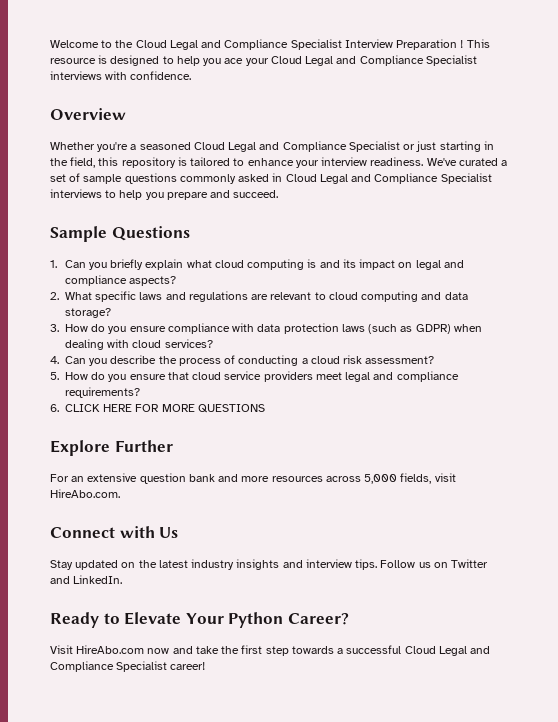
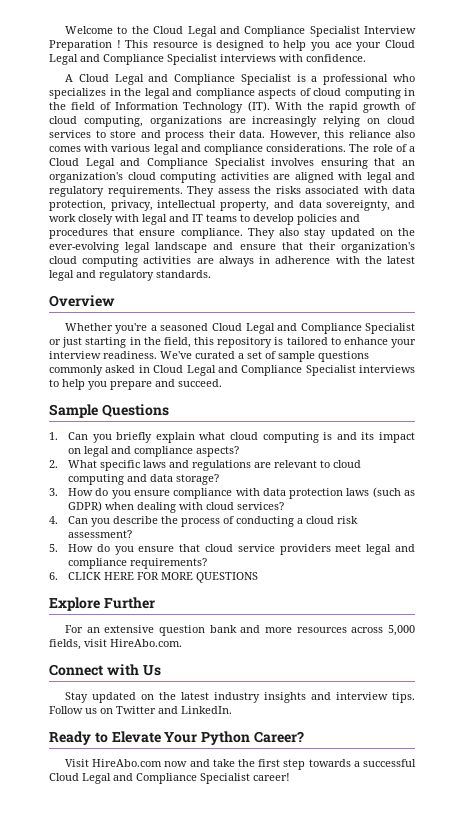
+ A Cloud Legal and Compliance Specialist is a professional who specializes in the legal and compliance aspects of cloud computing in the field of Information Technology (IT). With the rapid growth of cloud computing, organizations are increasingly relying on cloud services to store and process their data. However, this reliance also comes with various legal and compliance considerations. The role of a Cloud Legal and Compliance Specialist involves ensuring that an organization's cloud computing activities are aligned with legal and regulatory requirements. They assess the risks associated with data protection, privacy, intellectual property, and data sovereignty, and work closely with legal and IT teams to develop policies and procedures that ensure compliance. They also stay updated on the ever-evolving legal landscape and ensure that their organization's cloud computing activities are always in adherence with the latest legal and regulatory standards.

